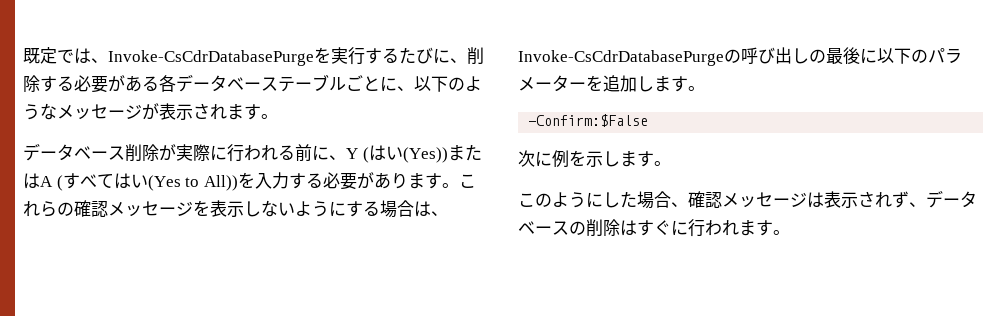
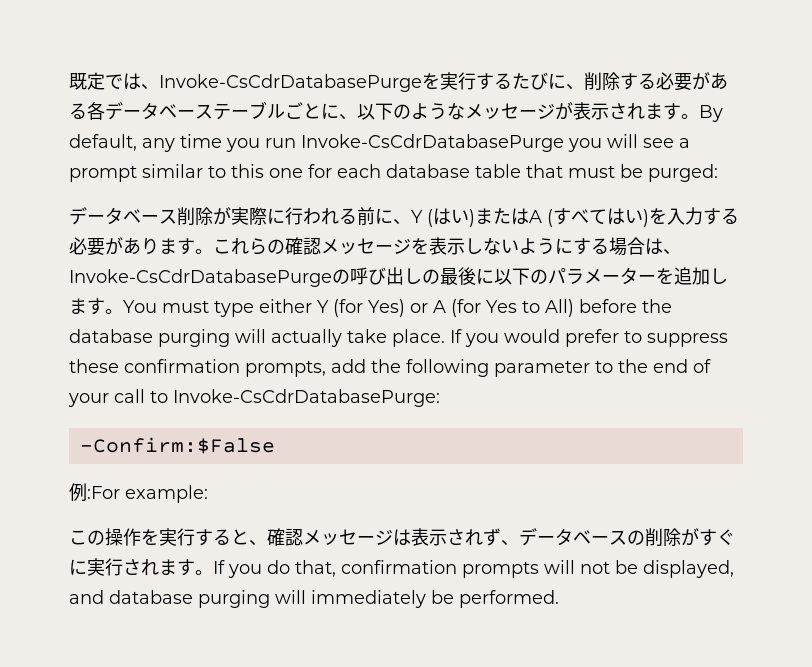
+ By default, any time you run Invoke-CsCdrDatabasePurge you will see a prompt similar to this one for each database table that must be purged:
- データベース削除が実際に行われる前に、Y (はい(Yes))またはA (すべてはい(Yes to All))を入力する必要があります。
+ データベース削除が実際に行われる前に、Y (はい)またはA (すべてはい)を入力する必要があります。
- これらの確認メッセージを表示しないようにする場合は、Invoke-CsCdrDatabasePurgeの呼び出しの最後に以下のパラメーターを追加します。
+ これらの確認メッセージを表示しないようにする場合は、Invoke-CsCdrDatabasePurgeの呼び出しの最後に以下のパラメーターを追加します。You must type either Y (for Yes) or A (for Yes to All) before the database purging will actually take place. If you would prefer to suppress these confirmation prompts, add the following parameter to the end of your call to Invoke-CsCdrDatabasePurge:
  -Confirm:$False
- 次に例を示します。
- このようにした場合、確認メッセージは表示されず、データベースの削除はすぐに行われます。
+ 例:For example:
+ この操作を実行すると、確認メッセージは表示されず、データベースの削除がすぐに実行されます。If you do that, confirmation prompts will not be displayed, and database purging will immediately be performed.

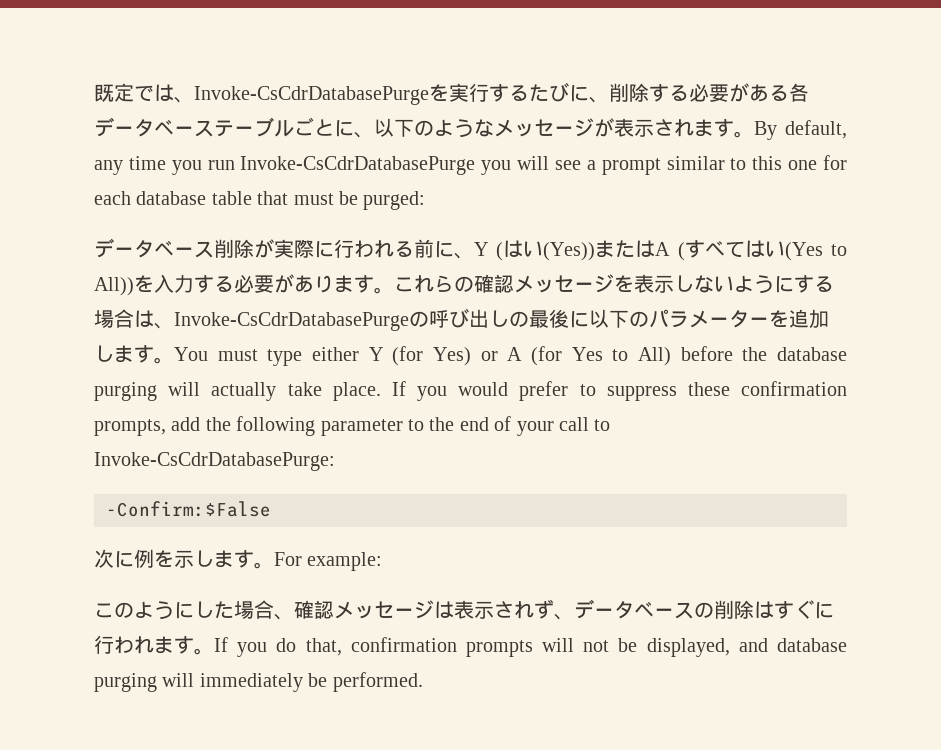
- データベース削除が実際に行われる前に、Y (はい)またはA (すべてはい)を入力する必要があります。
+ データベース削除が実際に行われる前に、Y (はい(Yes))またはA (すべてはい(Yes to All))を入力する必要があります。
- 例:For example:
- この操作を実行すると、確認メッセージは表示されず、データベースの削除がすぐに実行されます。
+ 次に例を示します。For example:
+ このようにした場合、確認メッセージは表示されず、データベースの削除はすぐに行われます。

